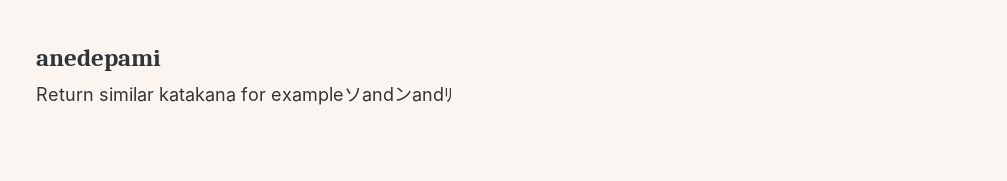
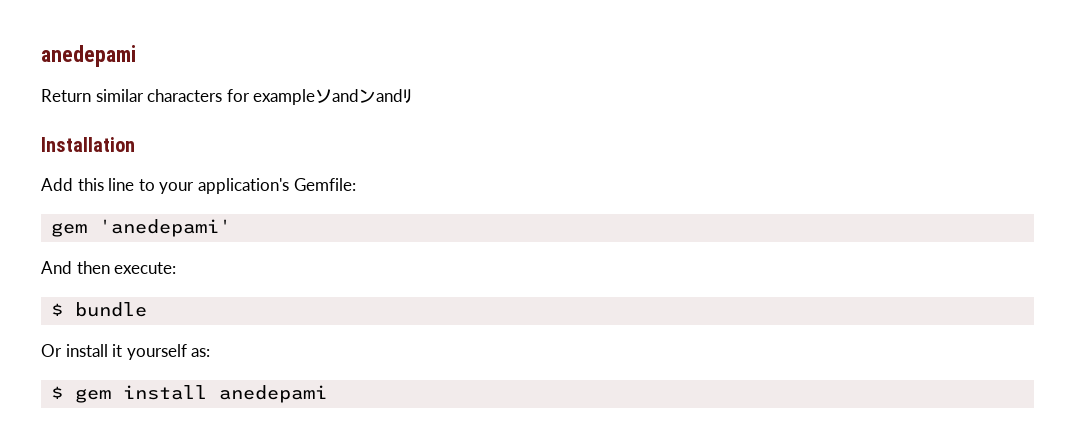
- Return similar katakana for exampleソandンandﾘ
+ Return similar characters for exampleソandンandﾘ
+ Installation
+ Add this line to your application's Gemfile:
+ gem 'anedepami'
+ And then execute:
+ $ bundle
+ Or install it yourself as:
+ $ gem install anedepami

